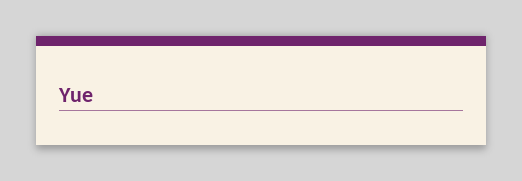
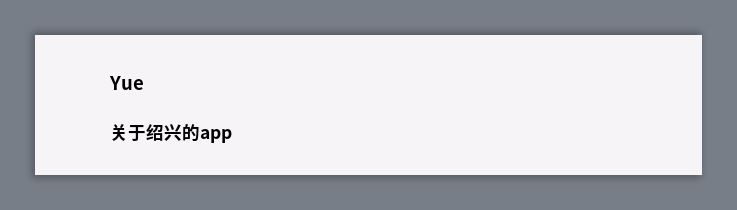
+ 关于绍兴的app

